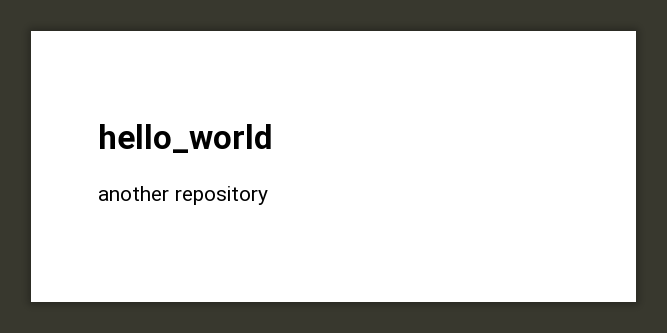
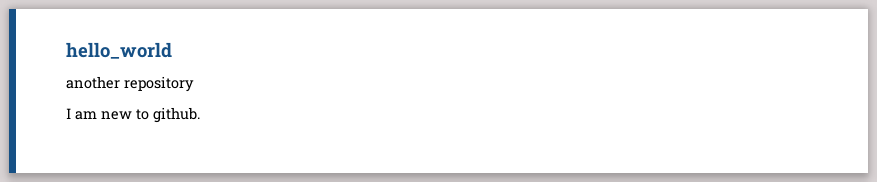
+ I am new to github.

